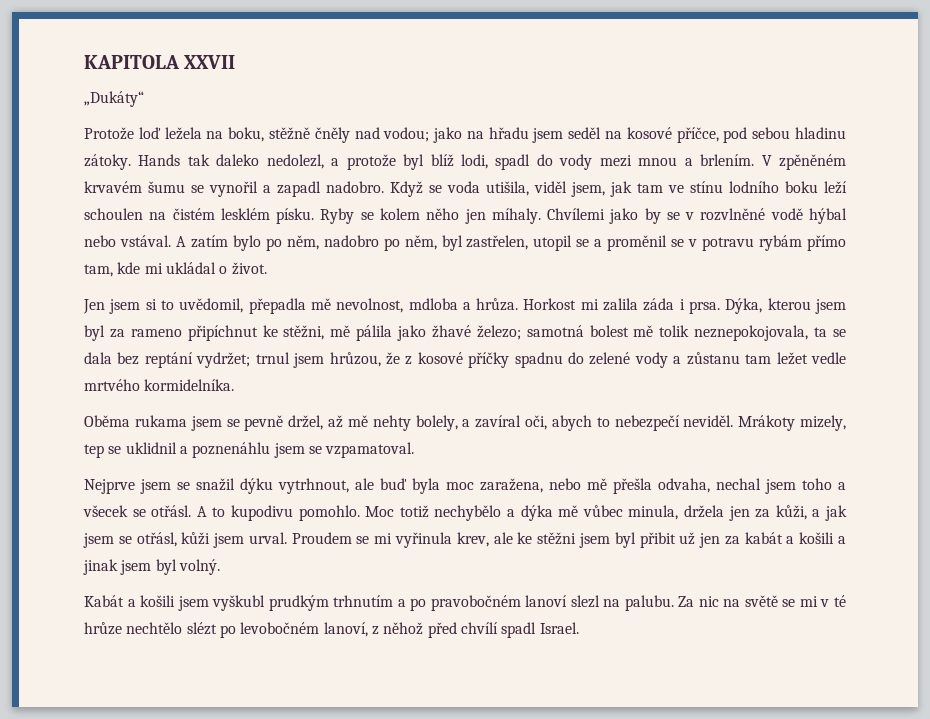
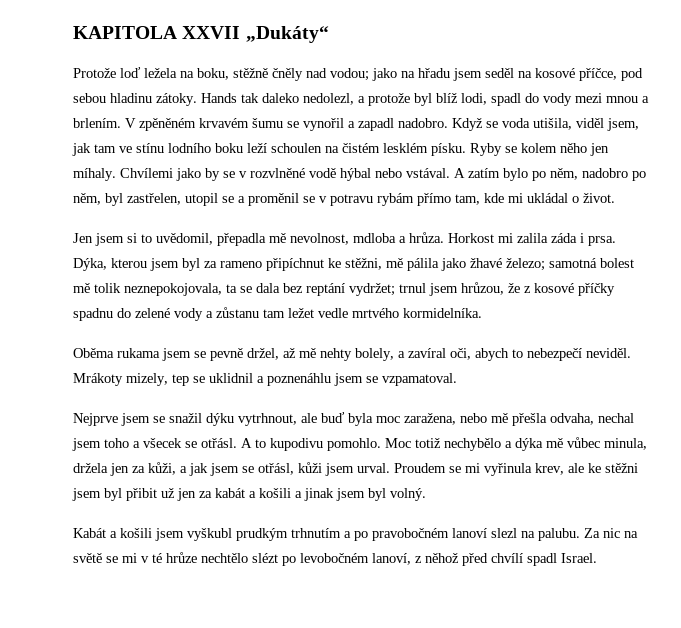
- KAPITOLA XXVII
- „Dukáty“
+ KAPITOLA XXVII „Dukáty“

